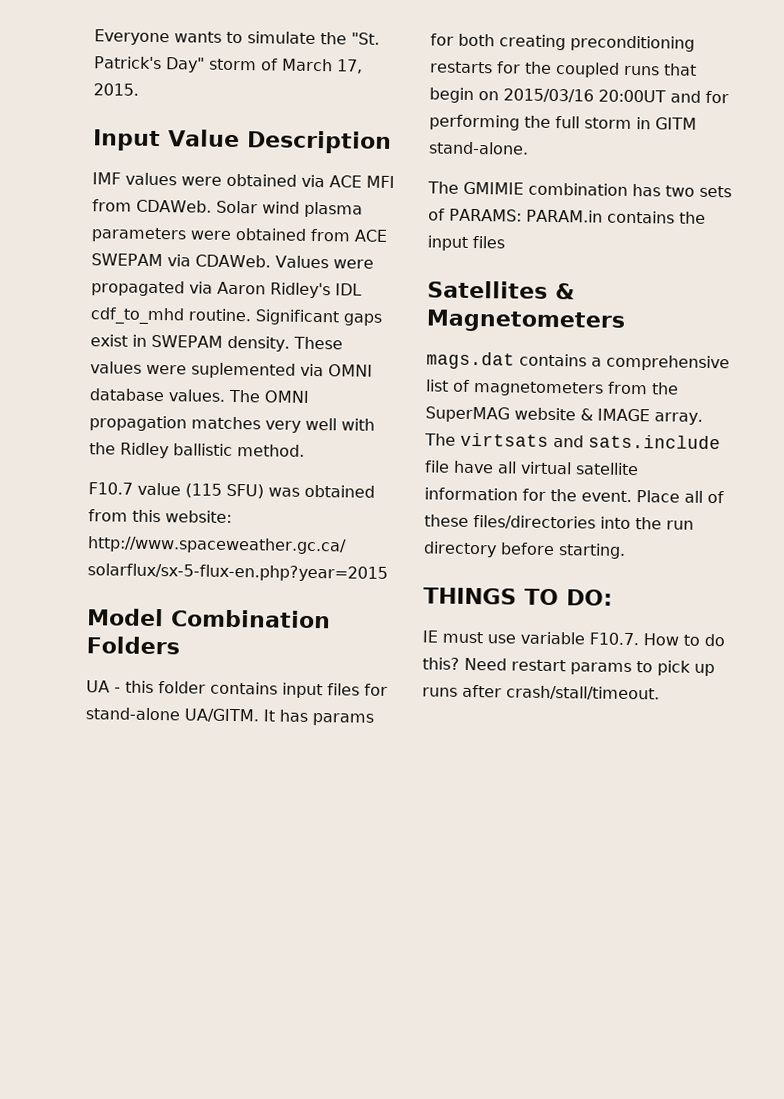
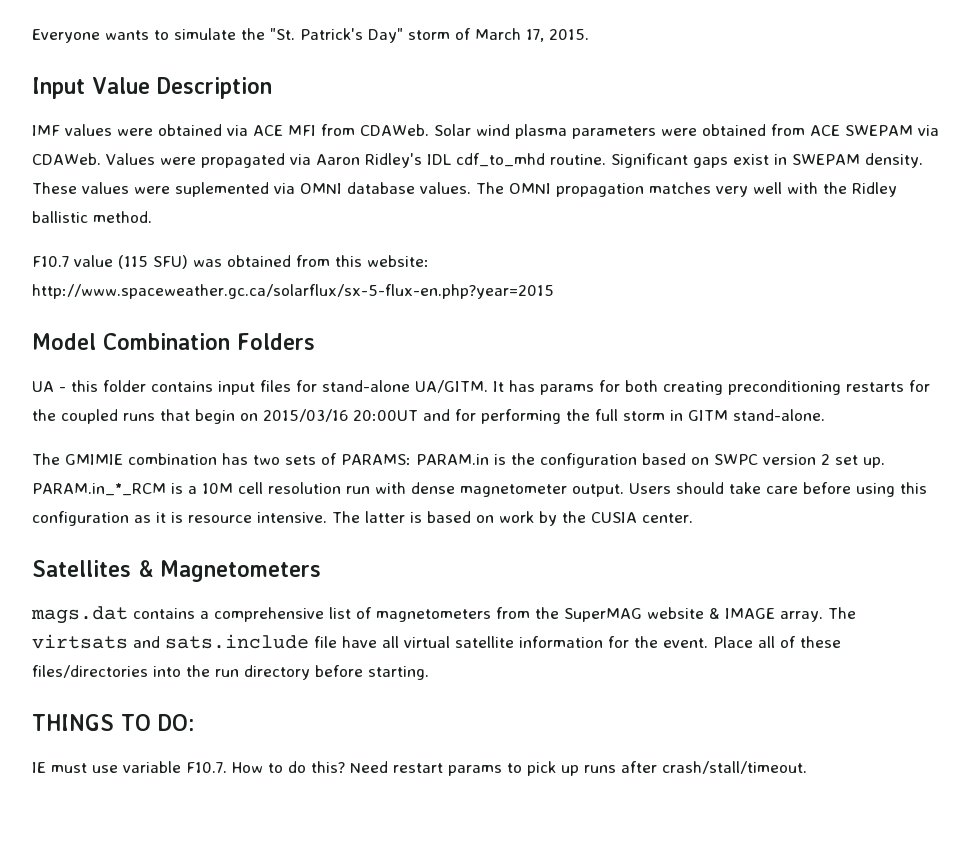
- The GMIMIE combination has two sets of PARAMS: PARAM.in contains the input files
+ The GMIMIE combination has two sets of PARAMS: PARAM.in is the configuration based on SWPC version 2 set up. PARAM.in_*_RCM is a 10M cell resolution run with dense magnetometer output. Users should take care before using this configuration as it is resource intensive. The latter is based on work by the CUSIA center.

